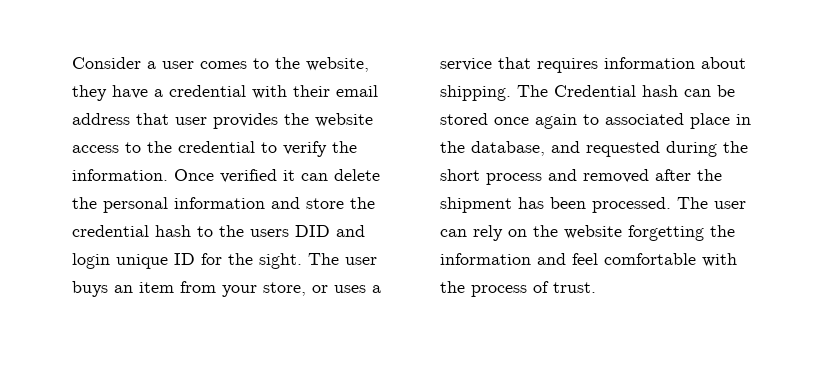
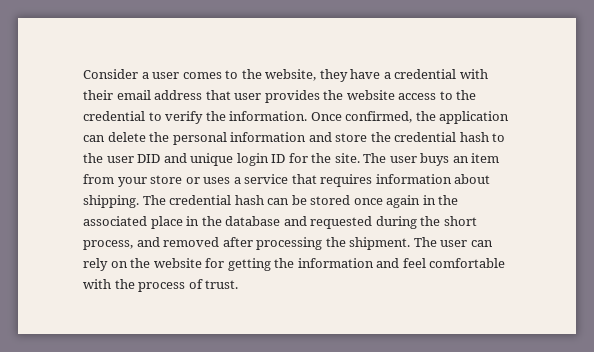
- Once verified it can delete the personal information and store the credential hash to the users DID and login unique ID for the sight.
+ Once confirmed, the application can delete the personal information and store the credential hash to the user DID and unique login ID for the site.
- The user buys an item from your store, or uses a service that requires information about shipping.
+ The user buys an item from your store or uses a service that requires information about shipping.
- The Credential hash can be stored once again to associated place in the database, and requested during the short process and removed after the shipment has been processed.
+ The credential hash can be stored once again in the associated place in the database and requested during the short process, and removed after processing the shipment.
- The user can rely on the website forgetting the information and feel comfortable with the process of trust.
+ The user can rely on the website for getting the information and feel comfortable with the process of trust.

